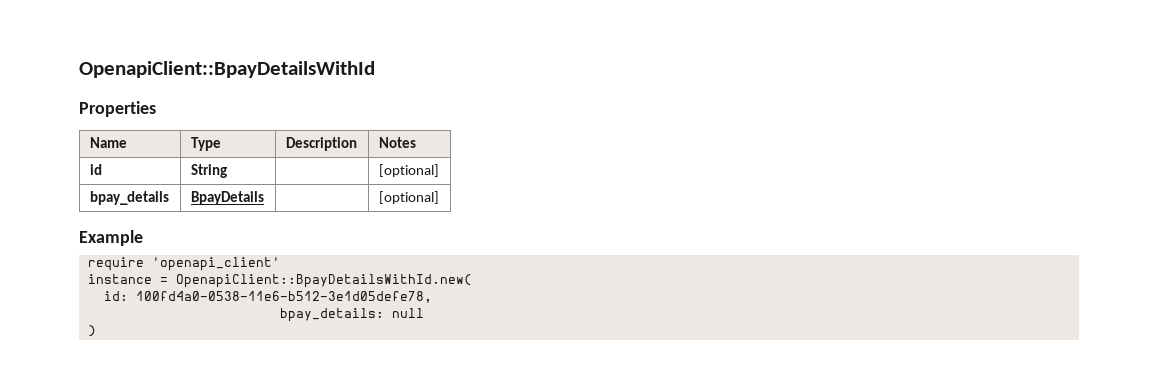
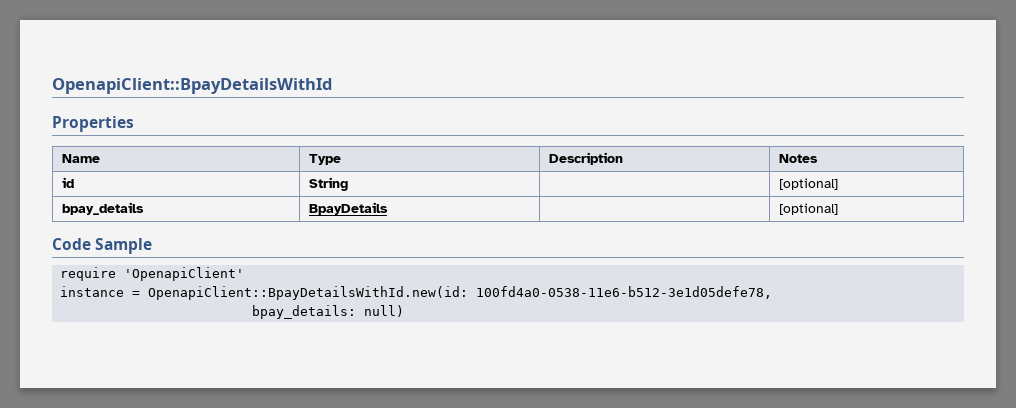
- Example
+ Code Sample
- require 'openapi_client'
+ require 'OpenapiClient'
- instance = OpenapiClient::BpayDetailsWithId.new(
- id: 100fd4a0-0538-11e6-b512-3e1d05defe78,
+ instance = OpenapiClient::BpayDetailsWithId.new(id: 100fd4a0-0538-11e6-b512-3e1d05defe78,
- bpay_details: null
- )
+ bpay_details: null)

